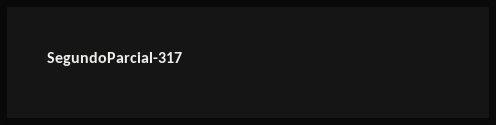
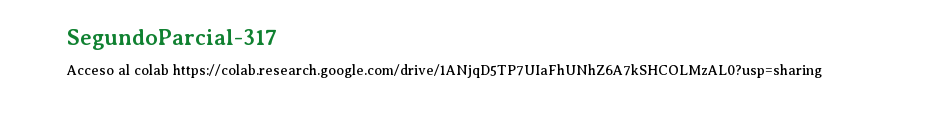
+ Acceso al colab https://colab.research.google.com/drive/1ANjqD5TP7UIaFhUNhZ6A7kSHCOLMzAL0?usp=sharing

